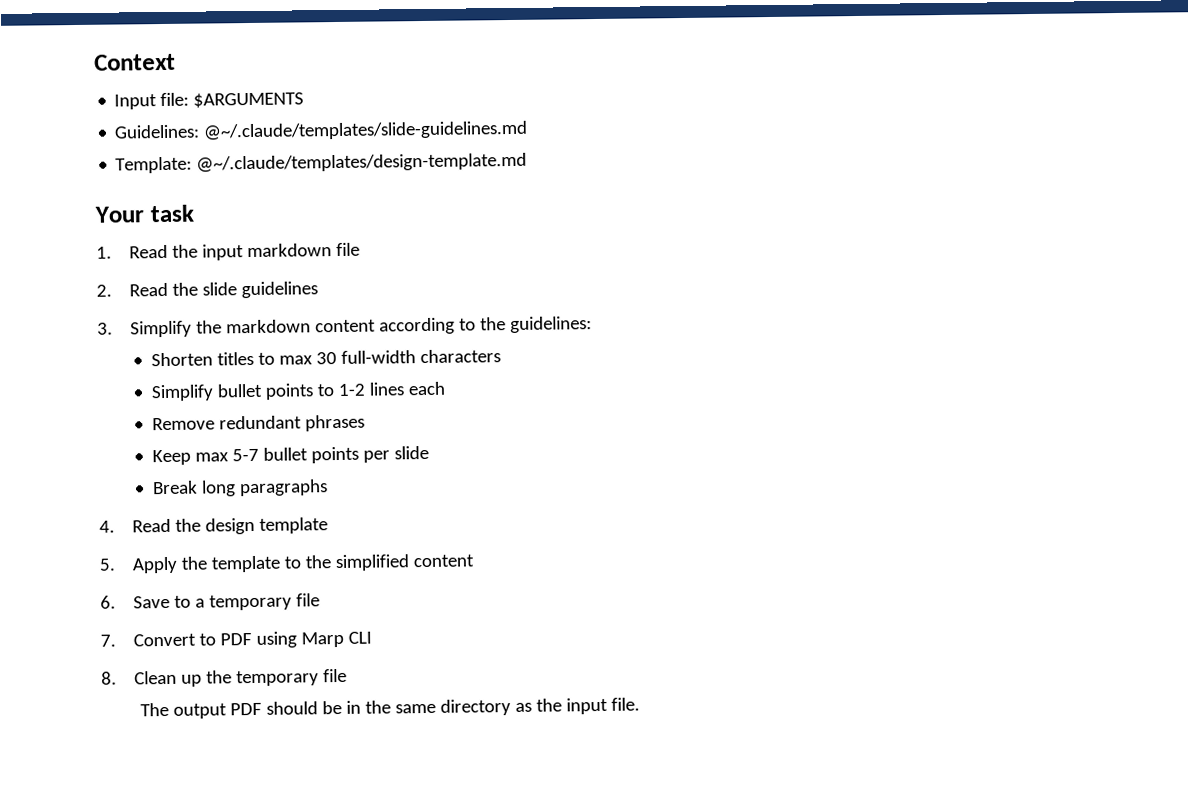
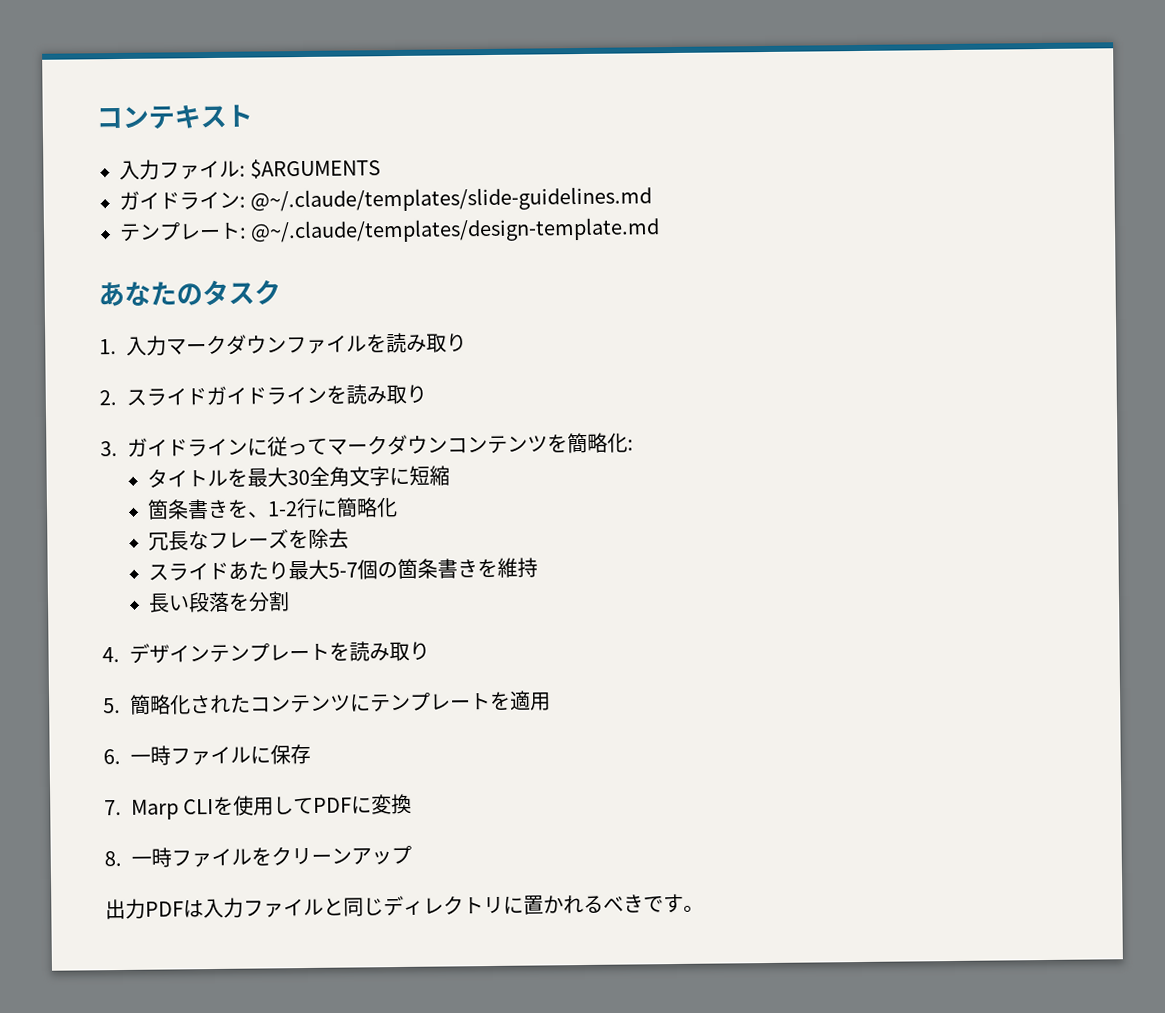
- Context
- Input file: $ARGUMENTS
- Guidelines: @~/.claude/templates/slide-guidelines.md
- Template: @~/.claude/templates/design-template.md
- Your task
- 1. Read the input markdown file
- 2. Read the slide guidelines
- 3. Simplify the markdown content according to the guidelines:
- Shorten titles to max 30 full-width characters
- Simplify bullet points to 1-2 lines each
- Remove redundant phrases
- Keep max 5-7 bullet points per slide
- Break long paragraphs
- 4. Read the design template
- 5. Apply the template to the simplified content
- 6. Save to a temporary file
- 7. Convert to PDF using Marp CLI
- 8. Clean up the temporary file
- The output PDF should be in the same directory as the input file.
+ コンテキスト
+ 入力ファイル: $ARGUMENTS
+ ガイドライン: @~/.claude/templates/slide-guidelines.md
+ テンプレート: @~/.claude/templates/design-template.md
+ あなたのタスク
+ 1.入力マークダウンファイルを読み取り
+ 2.スライドガイドラインを読み取り
+ 3.ガイドラインに従ってマークダウンコンテンツを簡略化:
+ タイトルを最大30全角文字に短縮
+ 箇条書きを、1-2行に簡略化
+ 冗長なフレーズを除去
+ スライドあたり最大5-7個の箇条書きを維持
+ 長い段落を分割
+ 4.デザインテンプレートを読み取り
+ 5.簡略化されたコンテンツにテンプレートを適用
+ 6.一時ファイルに保存
+ 7. Marp CLIを使用してPDFに変換
+ 8.一時ファイルをクリーンアップ
+ 出力PDFは入力ファイルと同じディレクトリに置かれるべきです。

